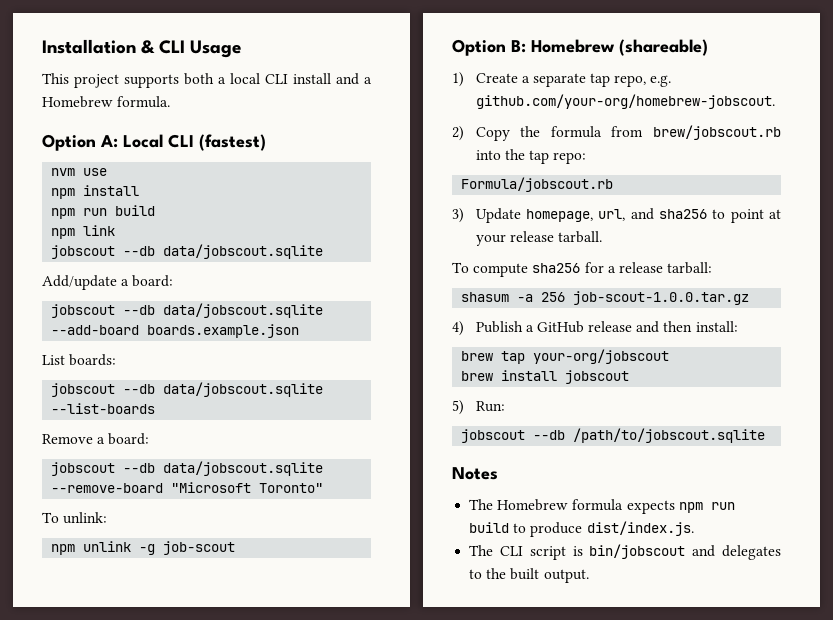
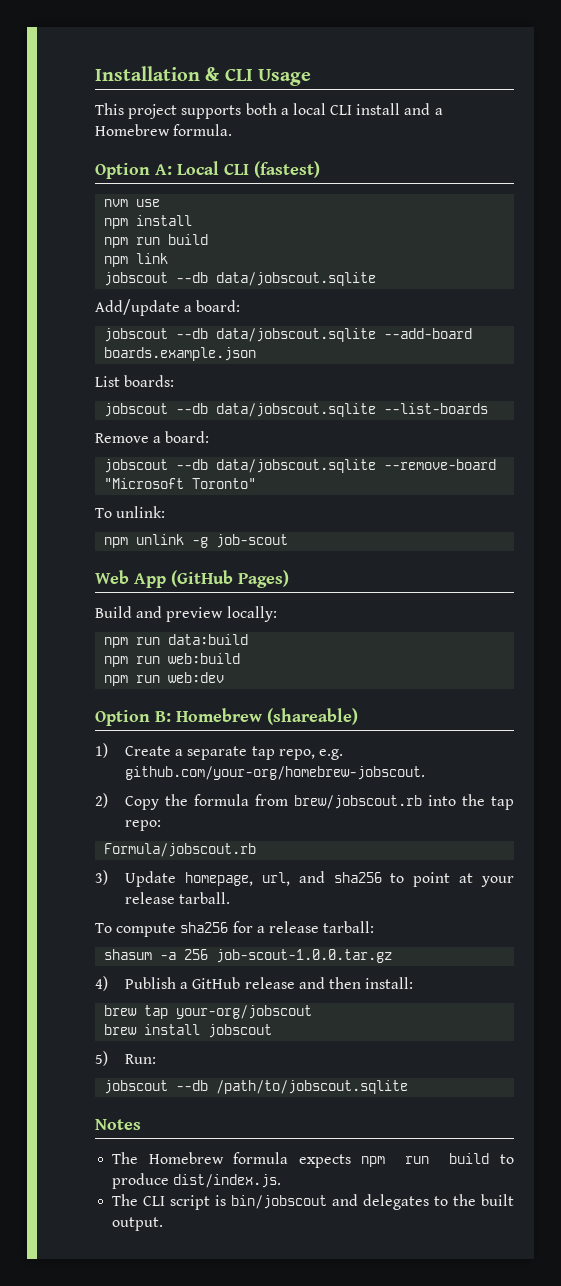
+ Web App (GitHub Pages)
+ Build and preview locally:
+ npm run data:build
+ npm run web:build
+ npm run web:dev

